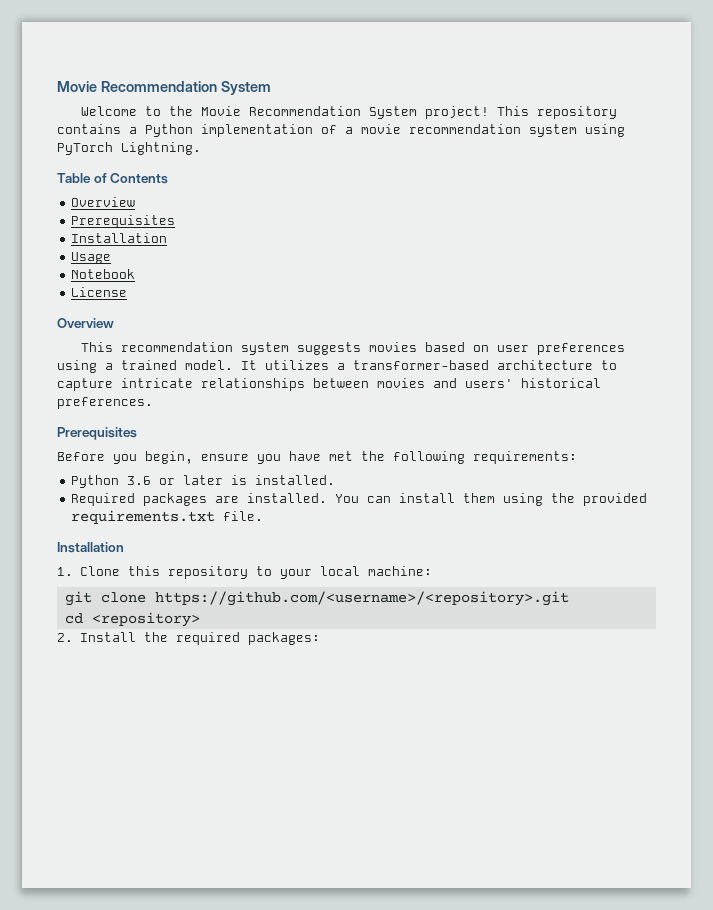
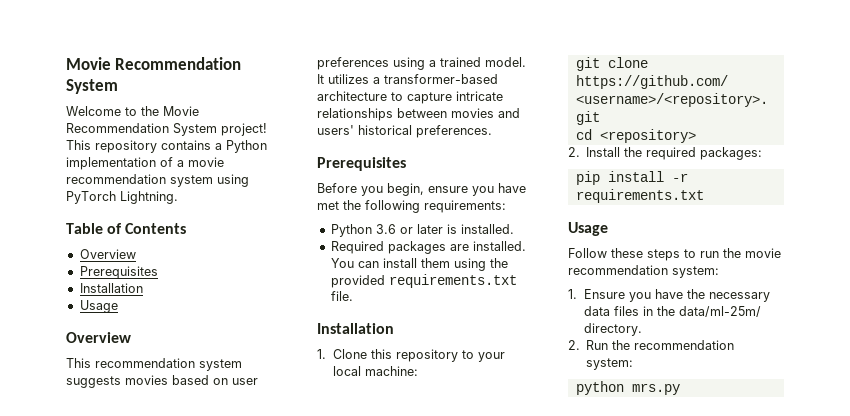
- Notebook
- License
+ pip install -r requirements.txt
+ Usage
+ Follow these steps to run the movie recommendation system:
+ 1. Ensure you have the necessary data files in the data/ml-25m/ directory.
+ 2. Run the recommendation system:
+ python mrs.py

